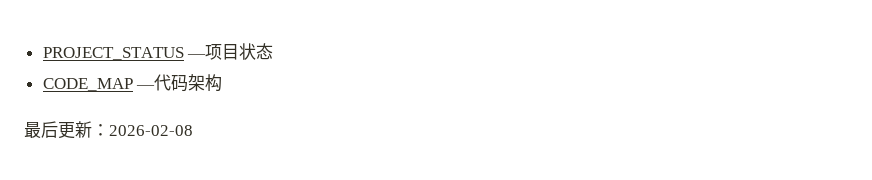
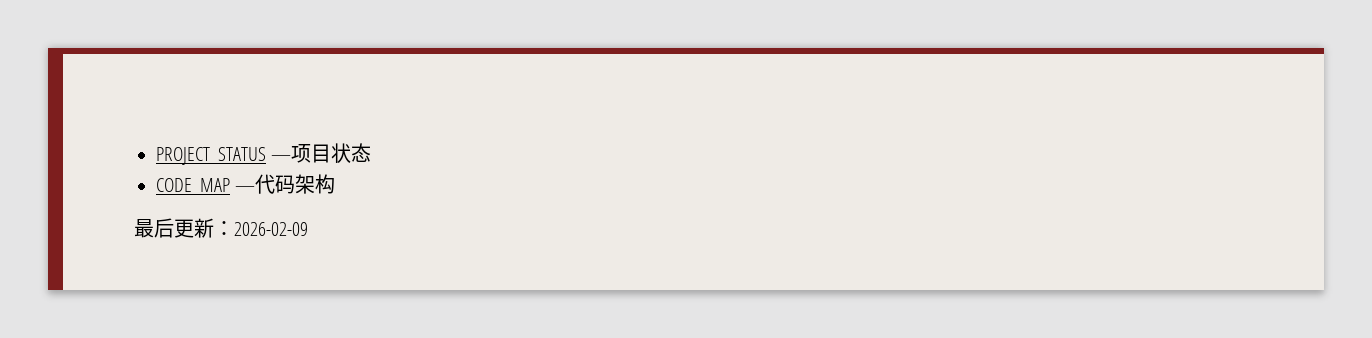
- 最后更新：2026-02-08
+ 最后更新：2026-02-09

